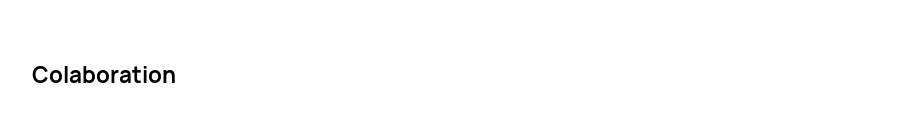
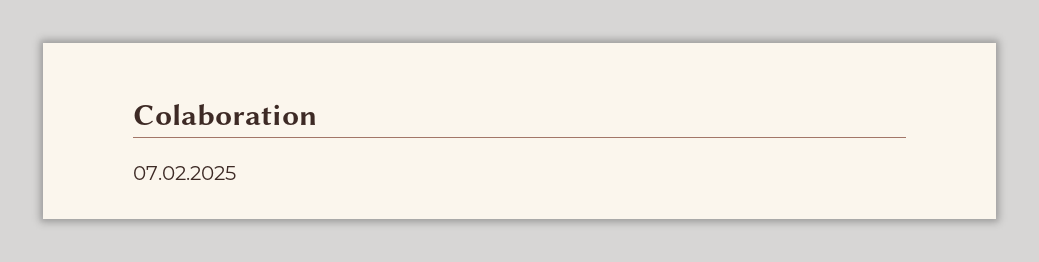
+ 07.02.2025

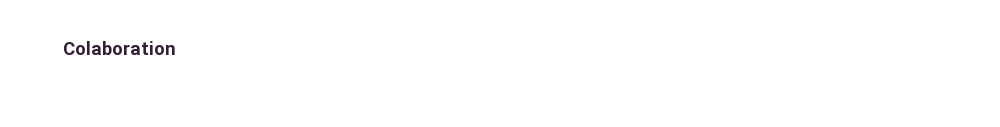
- 07.02.2025

